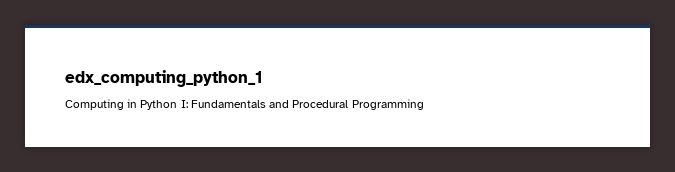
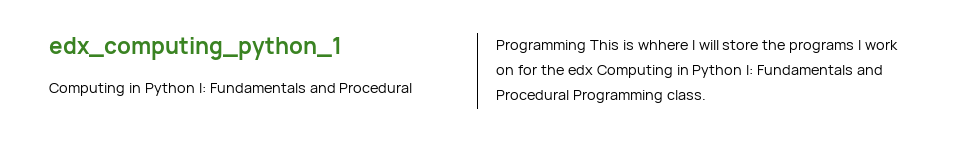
- Computing in Python I: Fundamentals and Procedural Programming
+ Computing in Python I: Fundamentals and Procedural Programming This is whhere I will store the programs I work on for the edx Computing in Python I: Fundamentals and Procedural Programming class.

